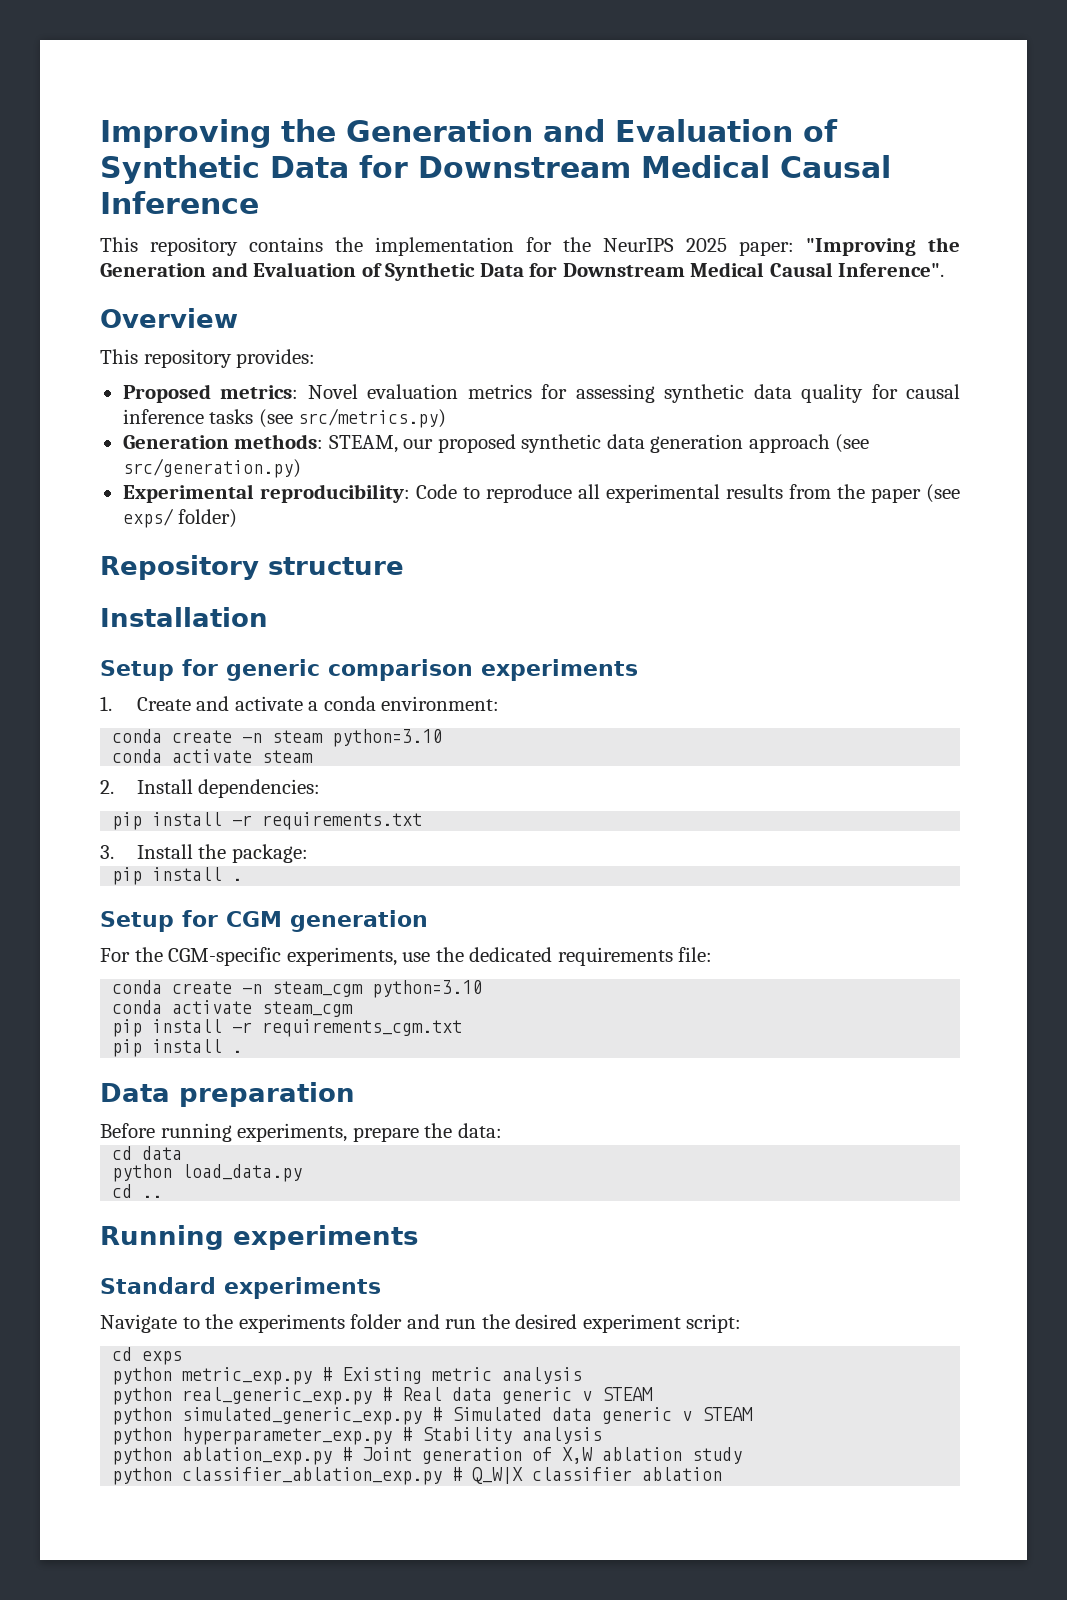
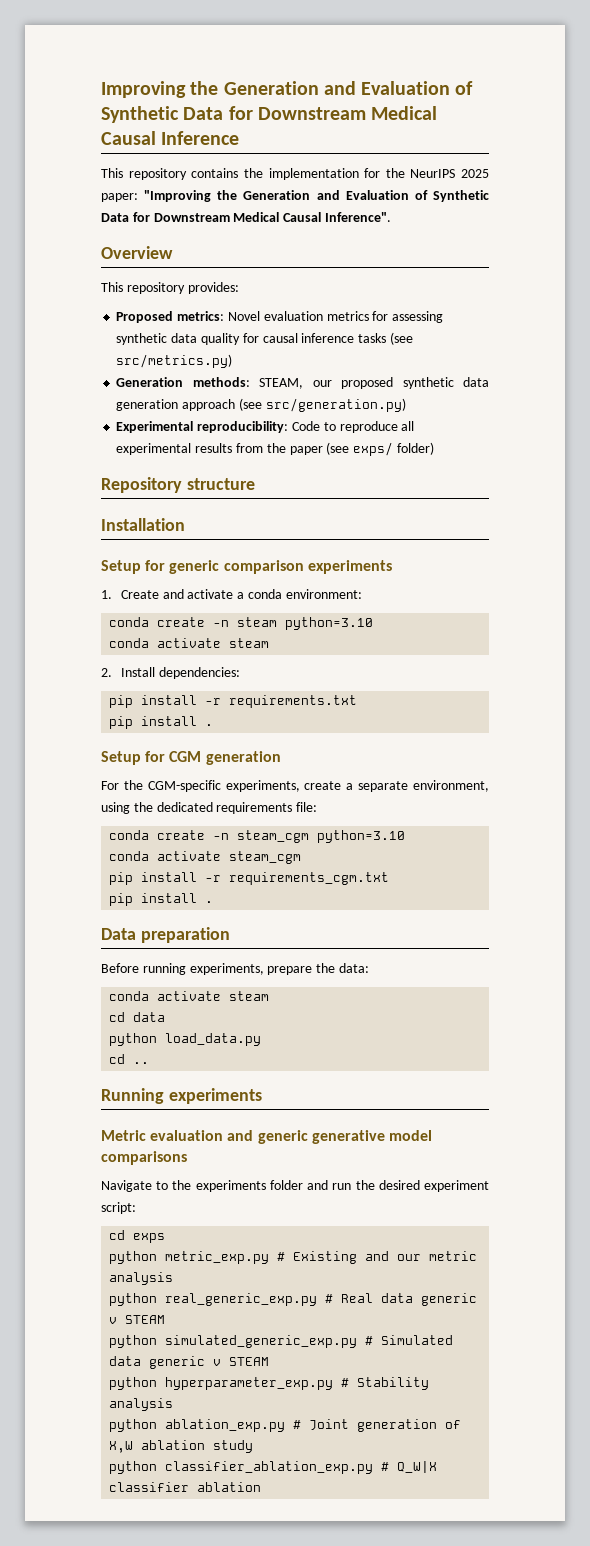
- 3. Install the package:
- For the CGM-specific experiments, use the dedicated requirements file:
+ For the CGM-specific experiments, create a separate environment, using the dedicated requirements file:
  Before running experiments, prepare the data:
+ conda activate steam
- Standard experiments
+ Metric evaluation and generic generative model comparisons
- python metric_exp.py # Existing metric analysis
+ python metric_exp.py # Existing and our metric analysis

